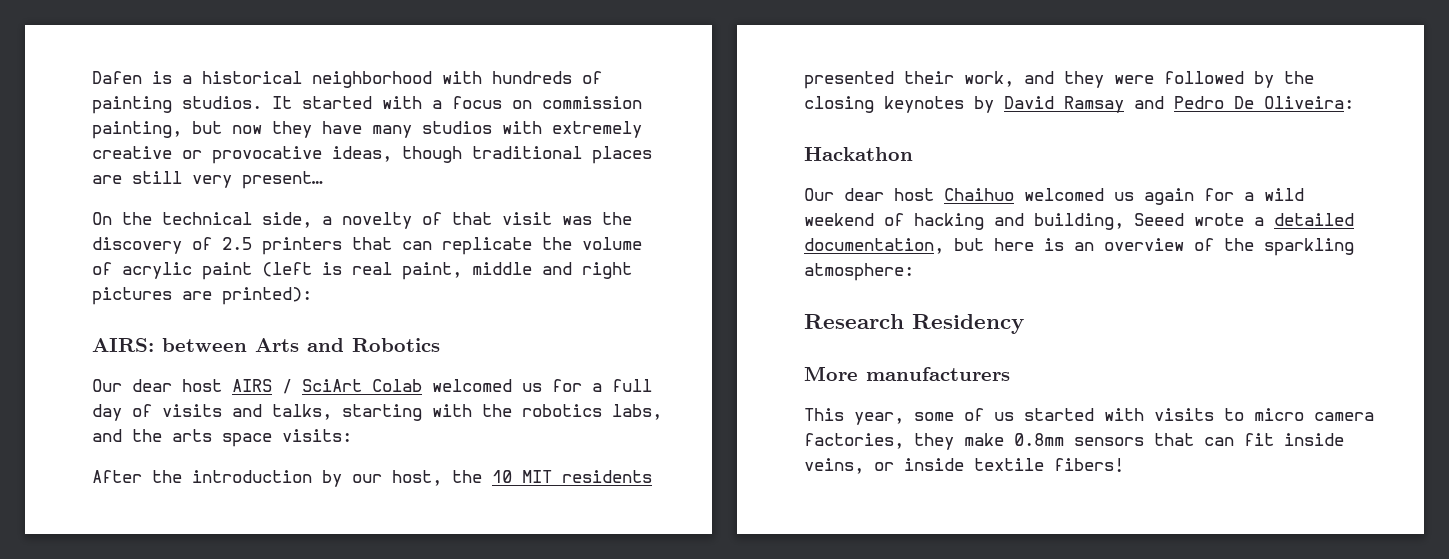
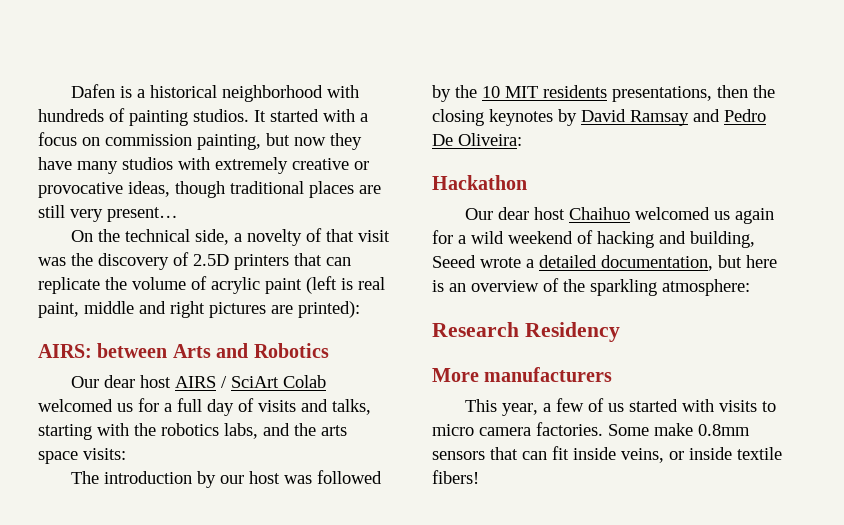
- On the technical side, a novelty of that visit was the discovery of 2.5 printers that can replicate the volume of acrylic paint (left is real paint, middle and right pictures are printed):
+ On the technical side, a novelty of that visit was the discovery of 2.5D printers that can replicate the volume of acrylic paint (left is real paint, middle and right pictures are printed):
- After the introduction by our host, the 10 MIT residents presented their work, and they were followed by the closing keynotes by David Ramsay and Pedro De Oliveira:
+ The introduction by our host was followed by the 10 MIT residents presentations, then the closing keynotes by David Ramsay and Pedro De Oliveira:
- This year, some of us started with visits to micro camera factories, they make 0.8mm sensors that can fit inside veins, or inside textile fibers!
+ This year, a few of us started with visits to micro camera factories. Some make 0.8mm sensors that can fit inside veins, or inside textile fibers!

